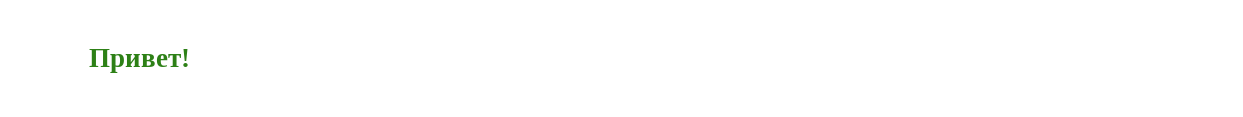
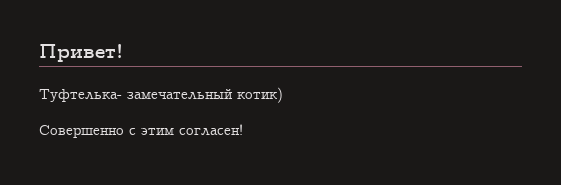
+ Туфтелька- замечательный котик)
+ Совершенно с этим согласен!

